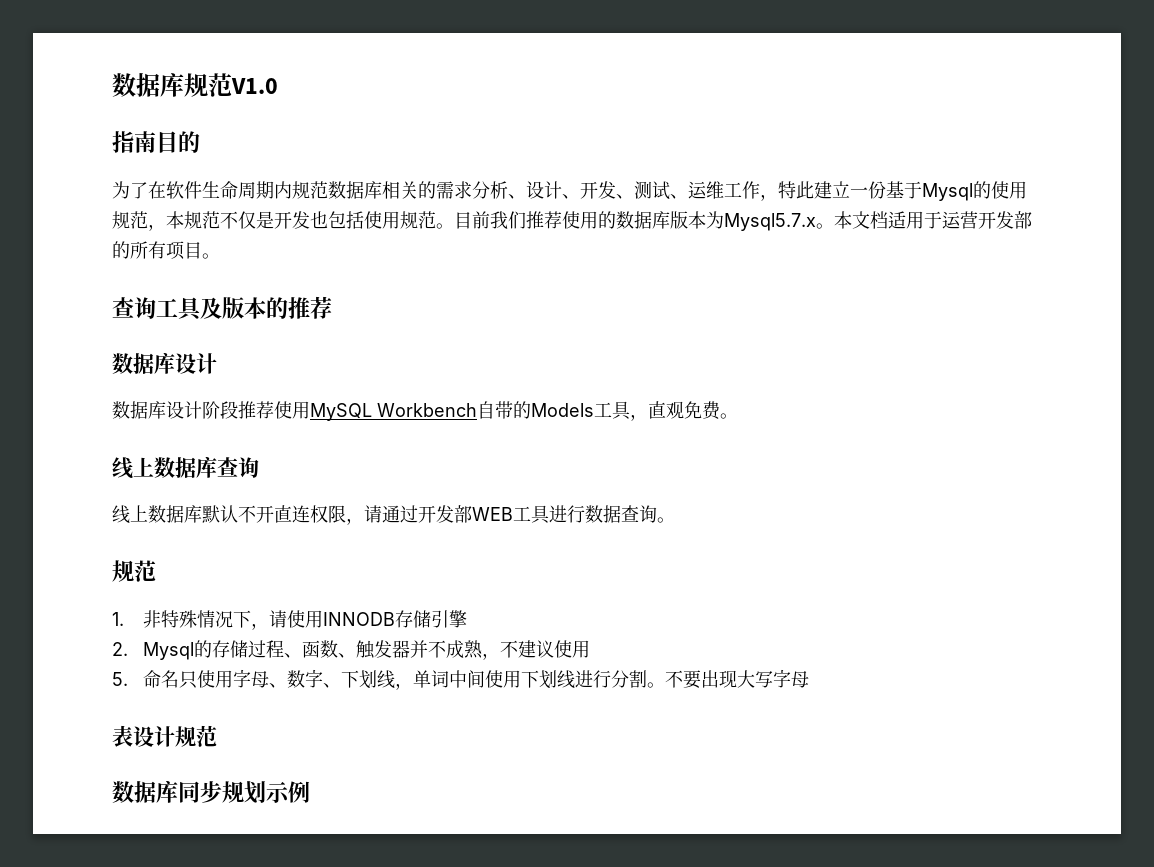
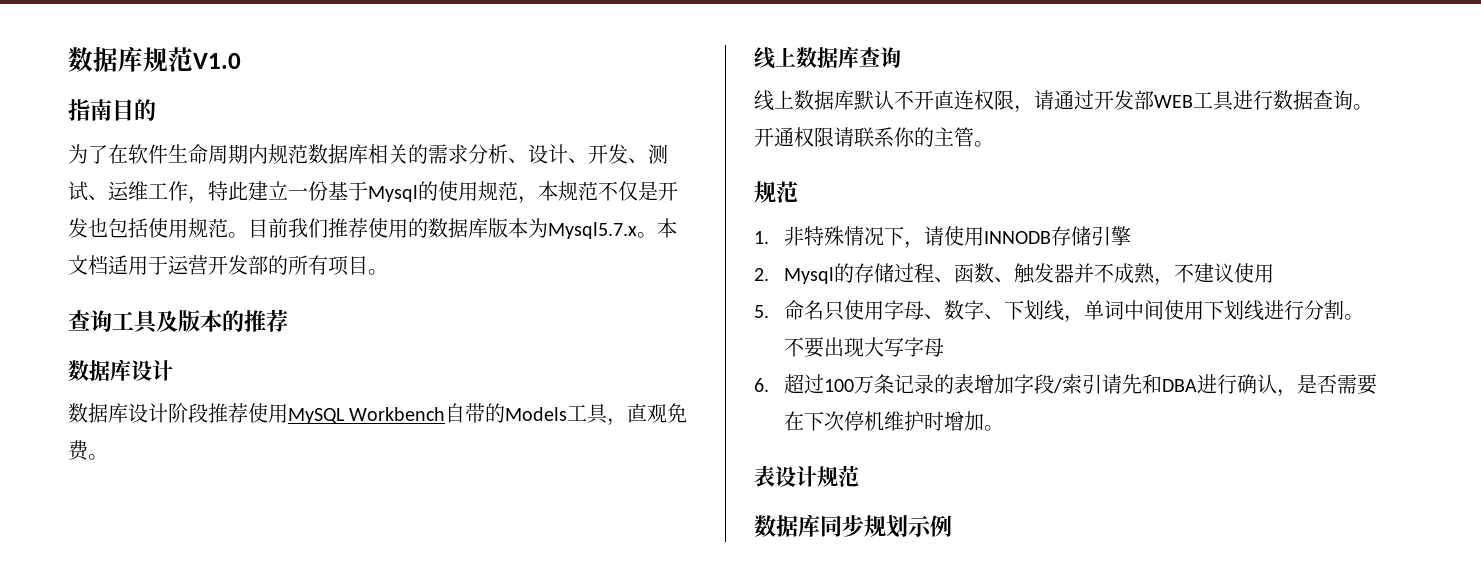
+ 开通权限请联系你的主管。
+ 6.超过100万条记录的表增加字段/索引请先和DBA进行确认，是否需要在下次停机维护时增加。

